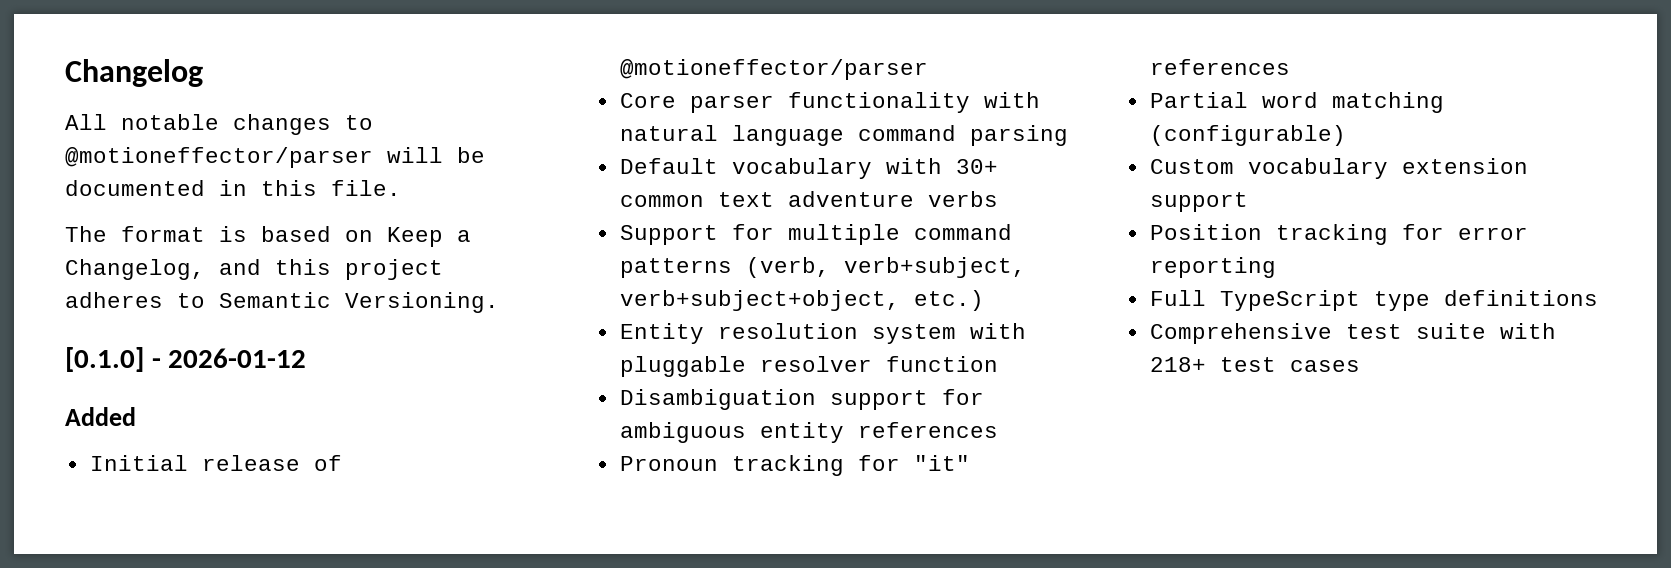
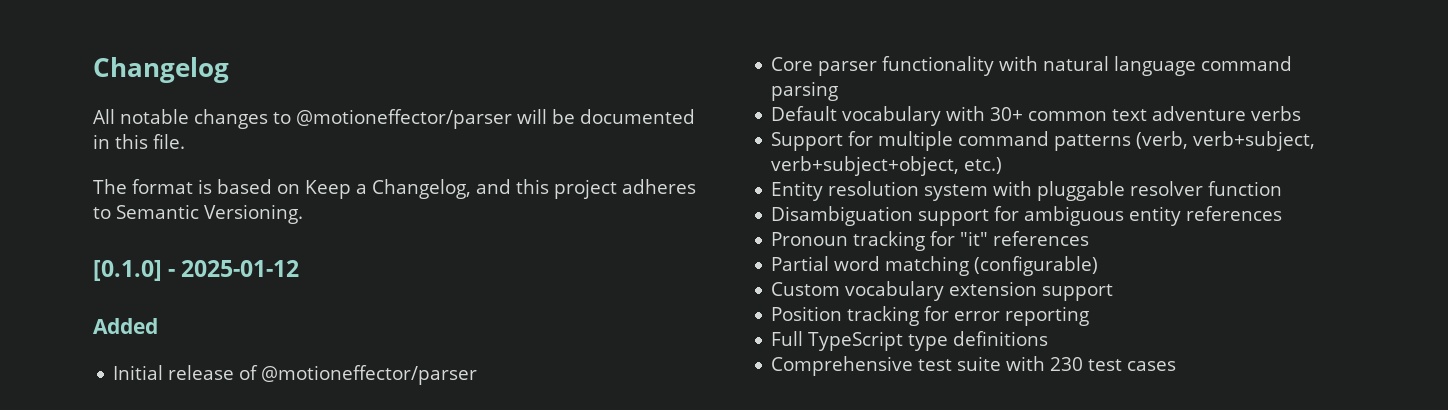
- [0.1.0] - 2026-01-12
+ [0.1.0] - 2025-01-12
- Comprehensive test suite with 218+ test cases
+ Comprehensive test suite with 230 test cases

